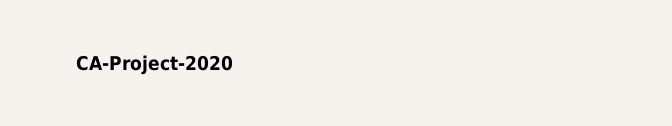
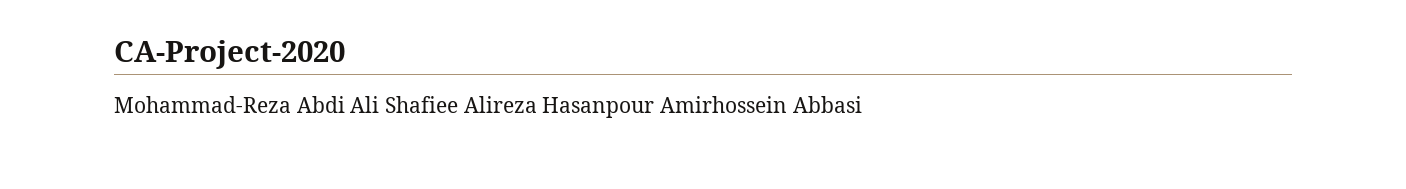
+ Mohammad-Reza Abdi Ali Shafiee Alireza Hasanpour Amirhossein Abbasi

